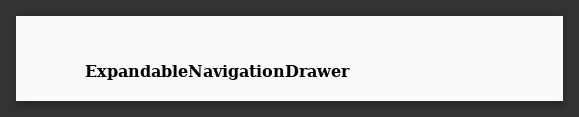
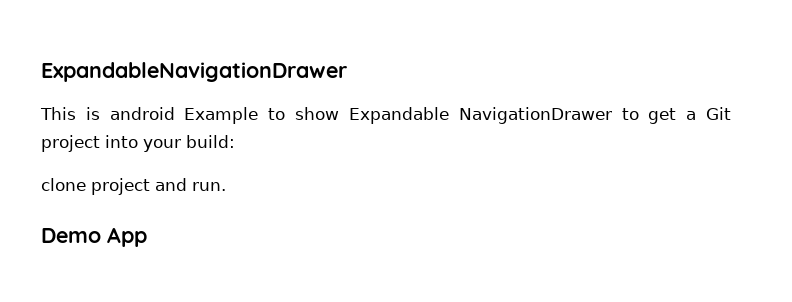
+ This is android Example to show Expandable NavigationDrawer to get a Git project into your build:
+ clone project and run.
+ Demo App

